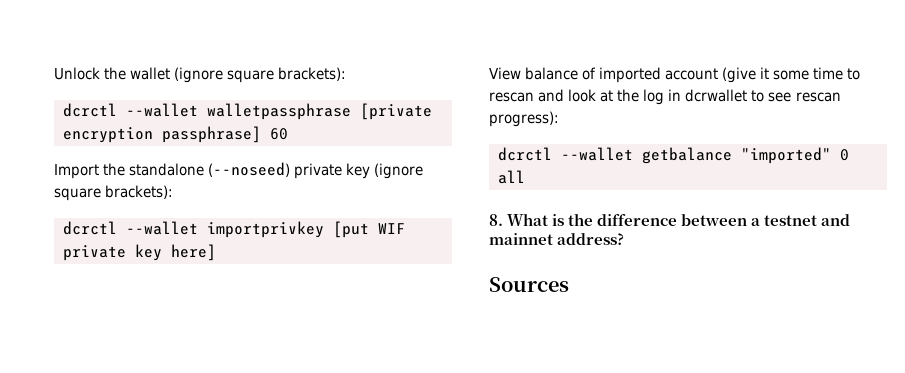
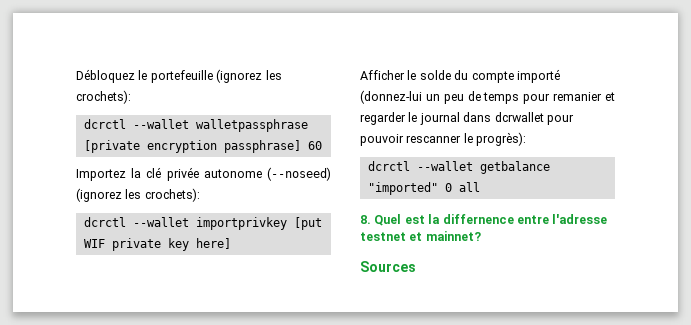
- Unlock the wallet (ignore square brackets):
+ Débloquez le portefeuille (ignorez les crochets):
- Import the standalone (--noseed) private key (ignore square brackets):
+ Importez la clé privée autonome (--noseed) (ignorez les crochets):
- View balance of imported account (give it some time to rescan and look at the log in dcrwallet to see rescan progress):
+ Afficher le solde du compte importé (donnez-lui un peu de temps pour remanier et regarder le journal dans dcrwallet pour pouvoir rescanner le progrès):
- 8. What is the difference between a testnet and mainnet address?
+ 8. Quel est la differnence entre l'adresse testnet et mainnet?

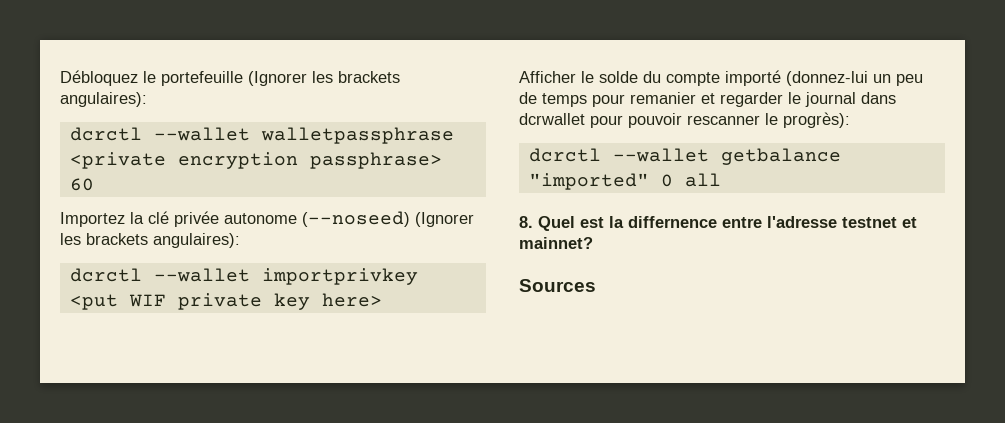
- Débloquez le portefeuille (ignorez les crochets):
+ Débloquez le portefeuille (Ignorer les brackets angulaires):
- dcrctl --wallet walletpassphrase [private encryption passphrase] 60
+ dcrctl --wallet walletpassphrase <private encryption passphrase> 60
- Importez la clé privée autonome (--noseed) (ignorez les crochets):
+ Importez la clé privée autonome (--noseed) (Ignorer les brackets angulaires):
- dcrctl --wallet importprivkey [put WIF private key here]
+ dcrctl --wallet importprivkey <put WIF private key here>

